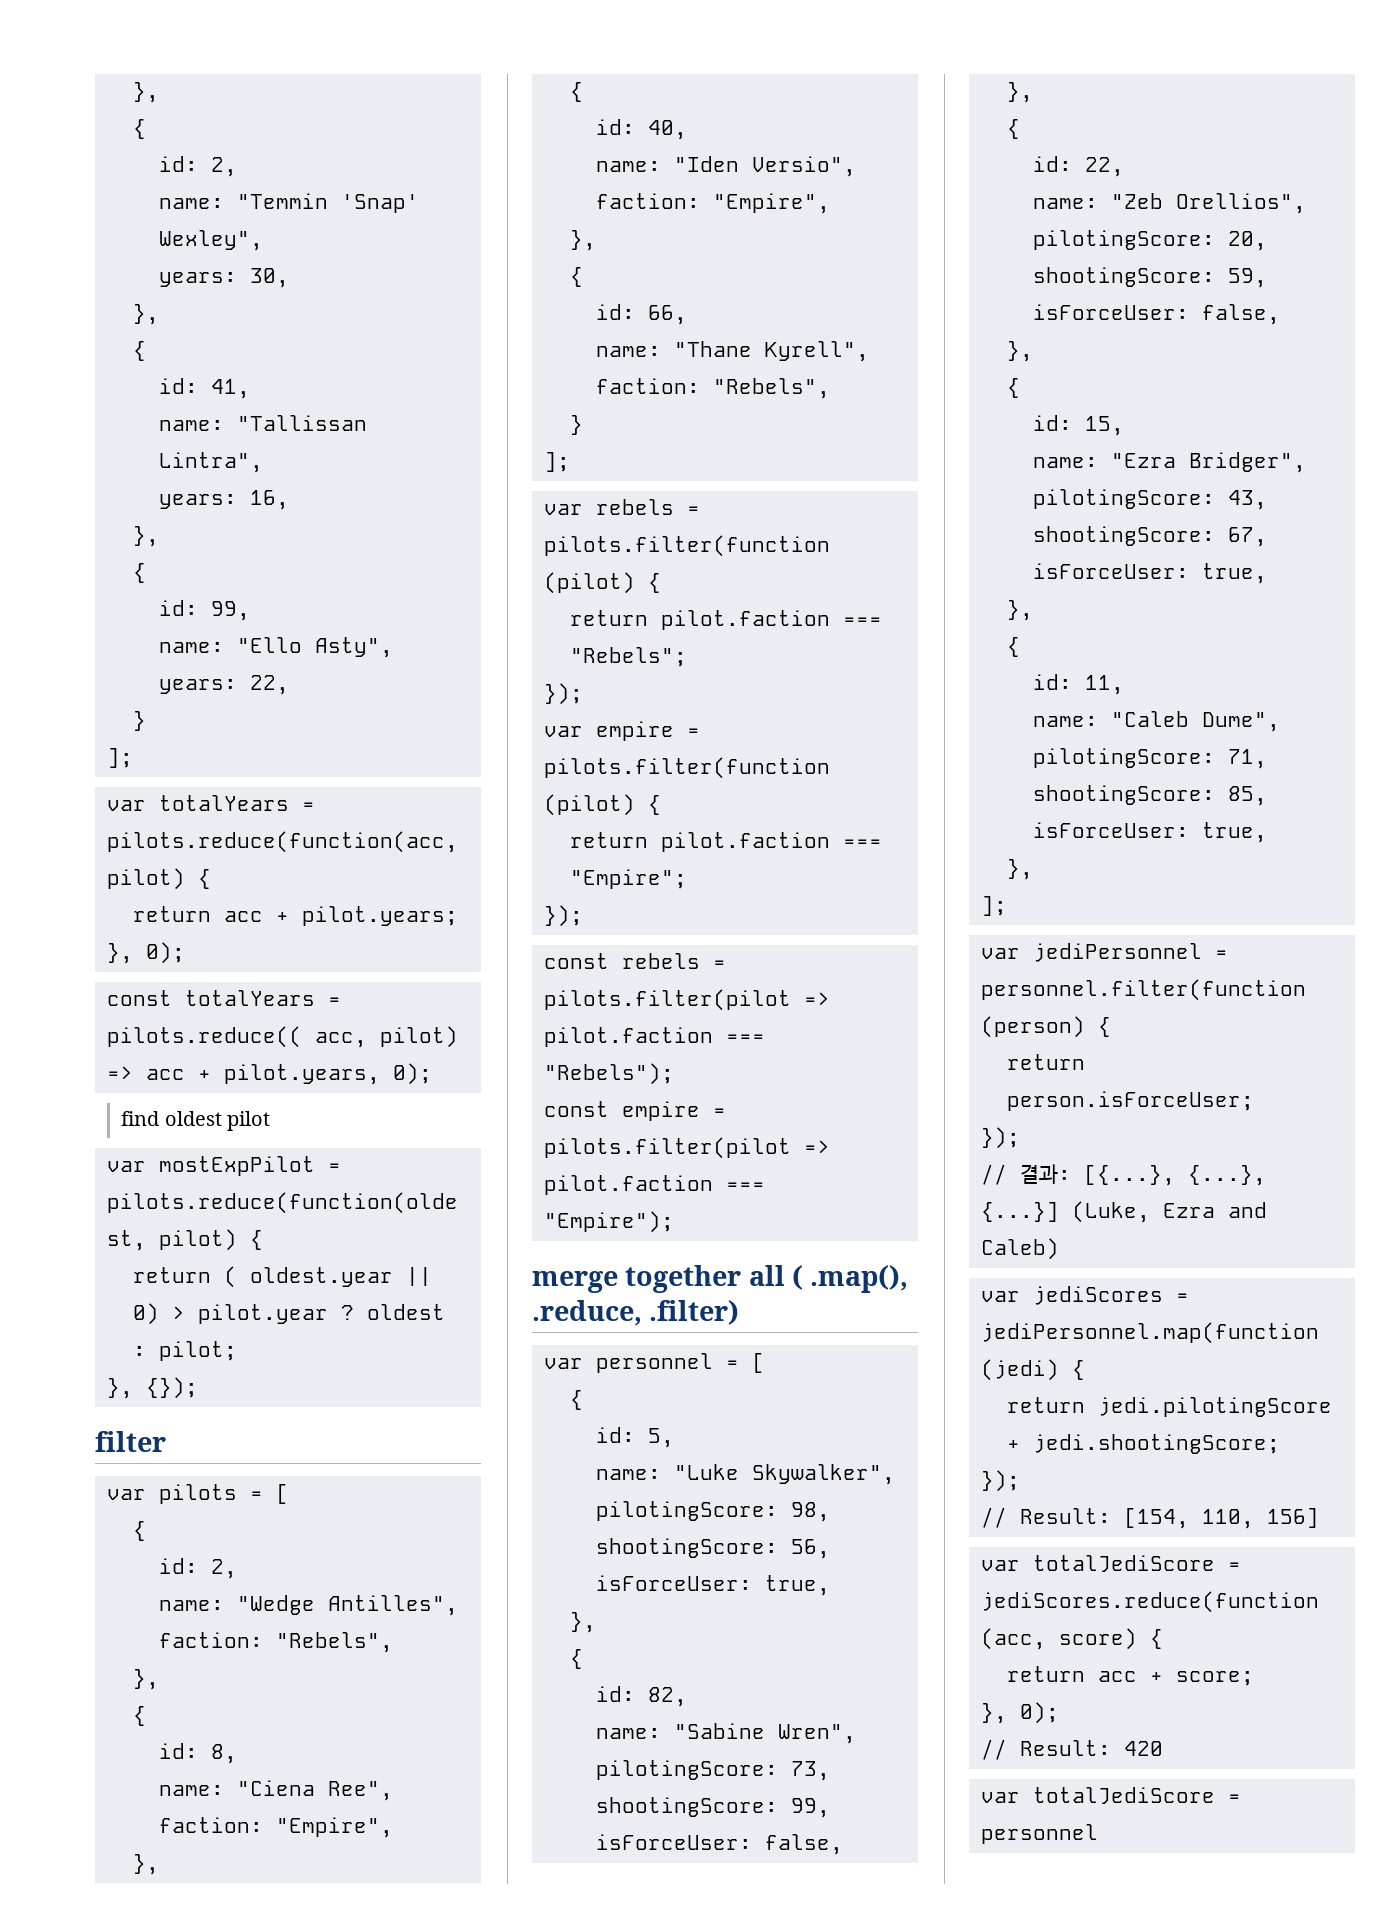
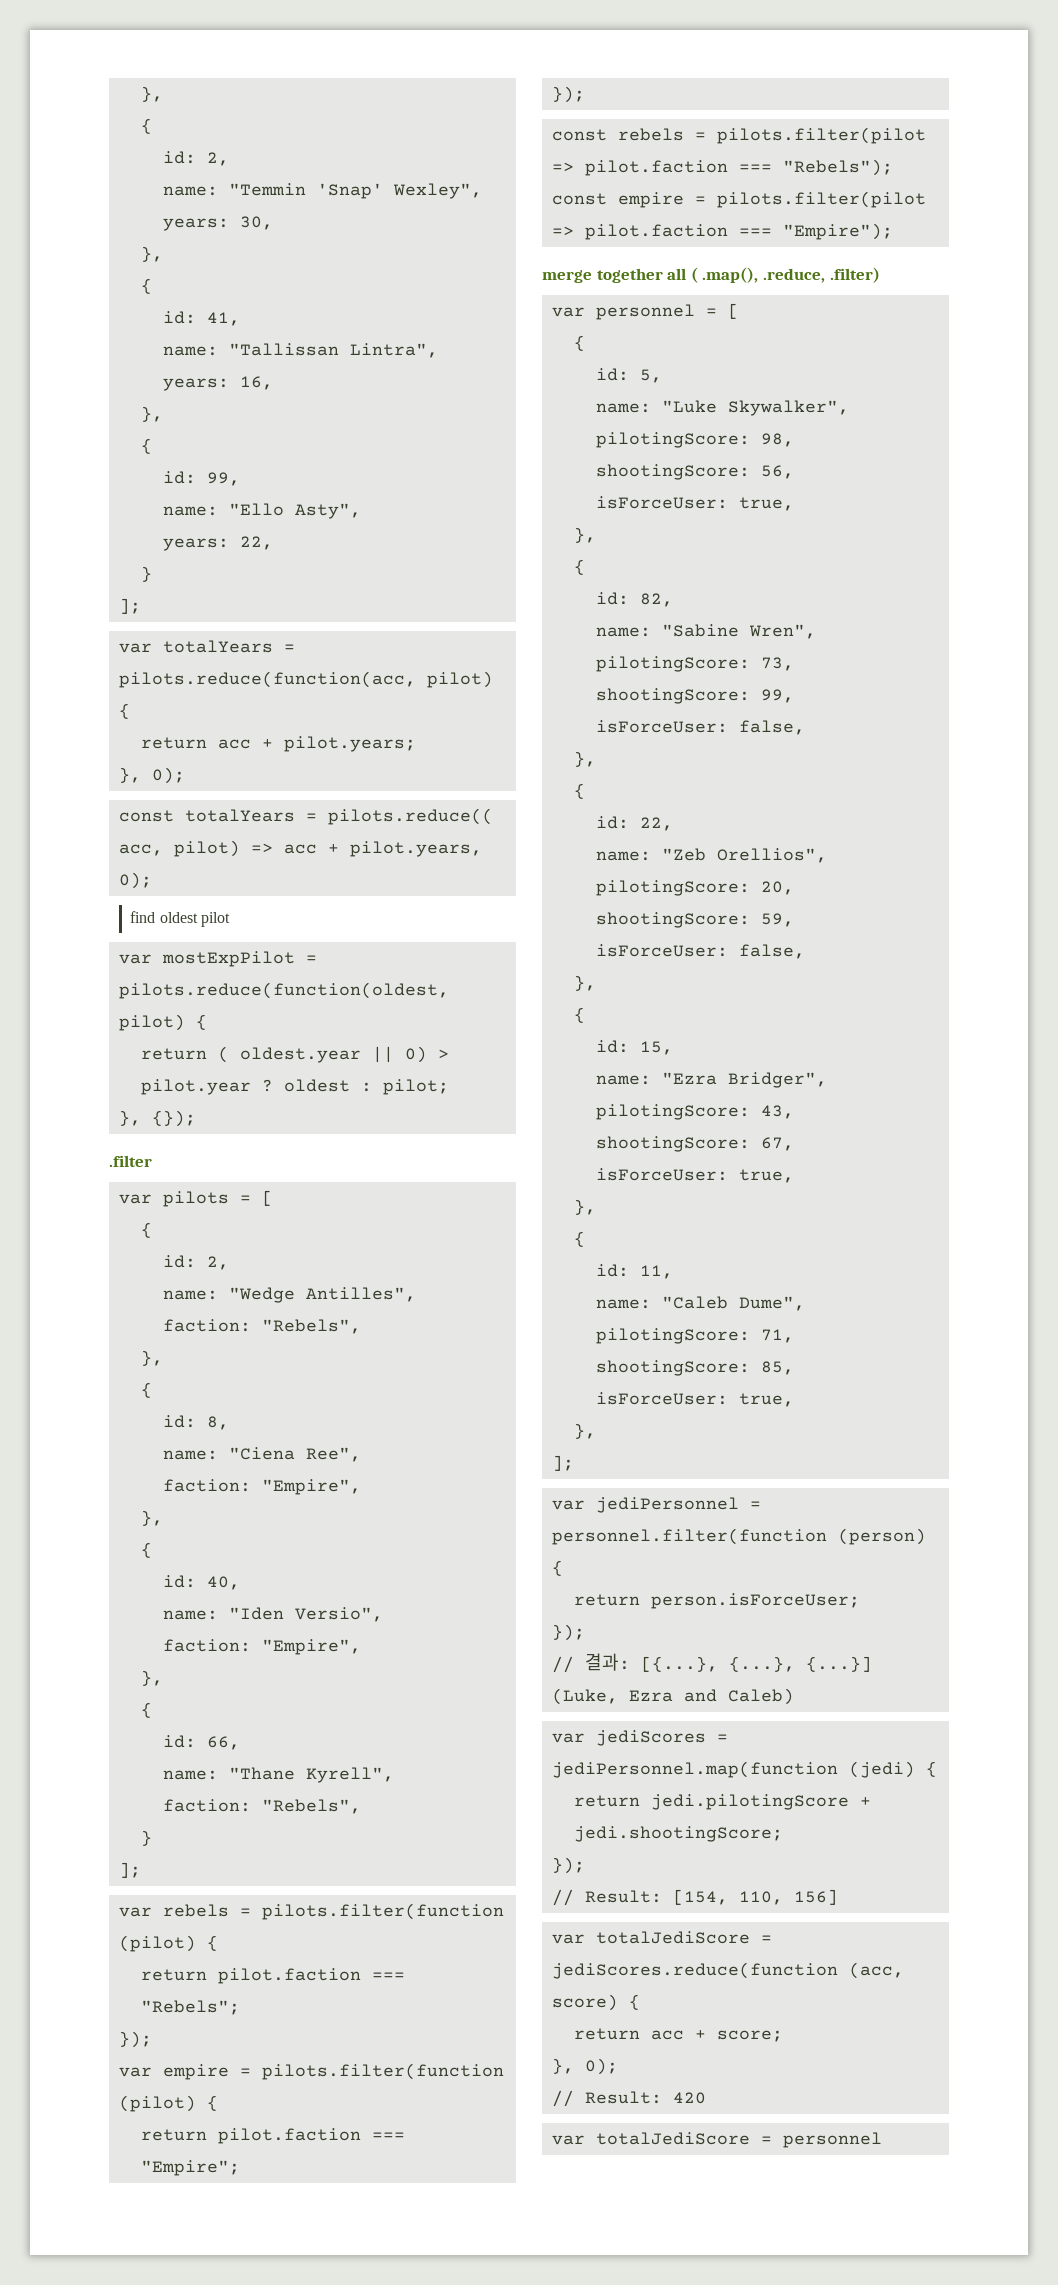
- filter
+ .filter

